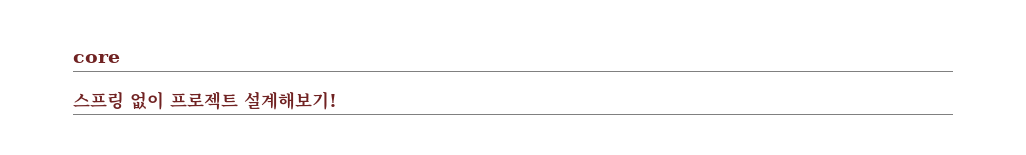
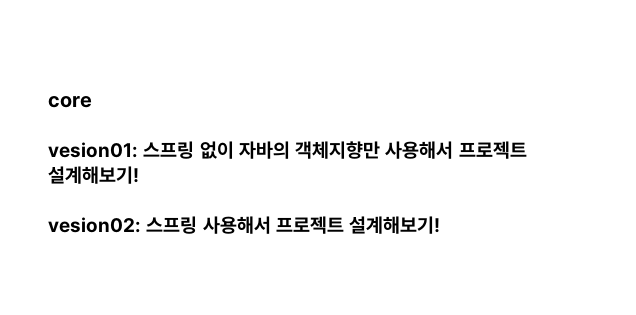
- 스프링 없이 프로젝트 설계해보기!
+ vesion01: 스프링 없이 자바의 객체지향만 사용해서 프로젝트 설계해보기!
+ vesion02: 스프링 사용해서 프로젝트 설계해보기!

